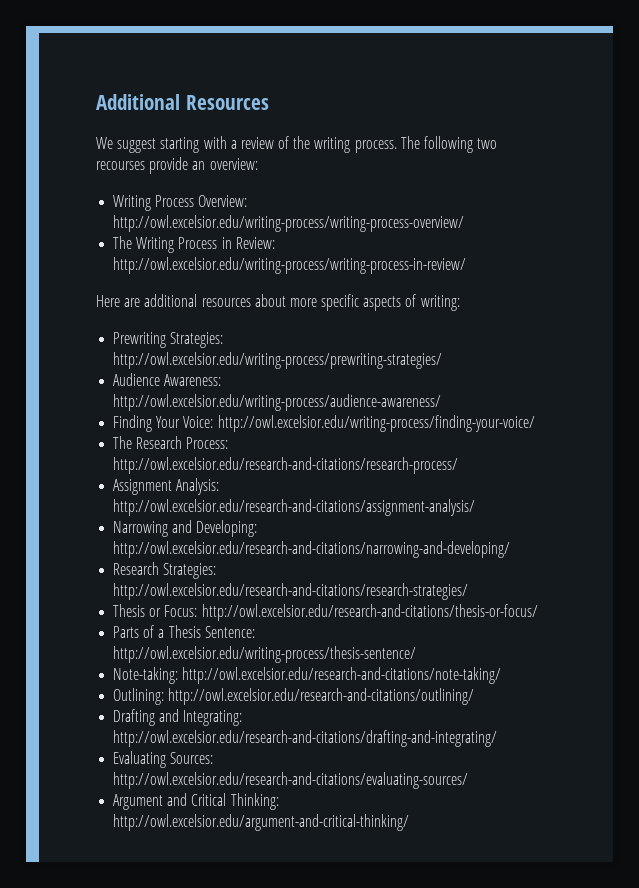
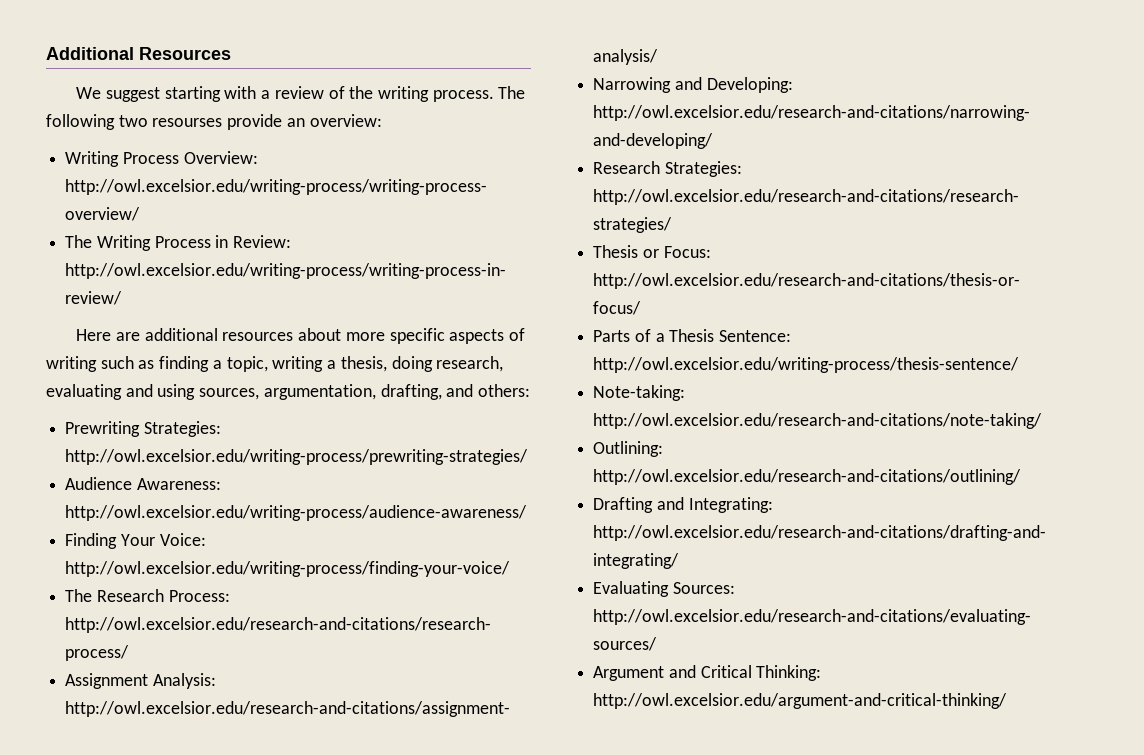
- The following two recourses provide an overview:
+ The following two resourses provide an overview:
- Here are additional resources about more specific aspects of writing:
+ Here are additional resources about more specific aspects of writing such as finding a topic, writing a thesis, doing research, evaluating and using sources, argumentation, drafting, and others:

